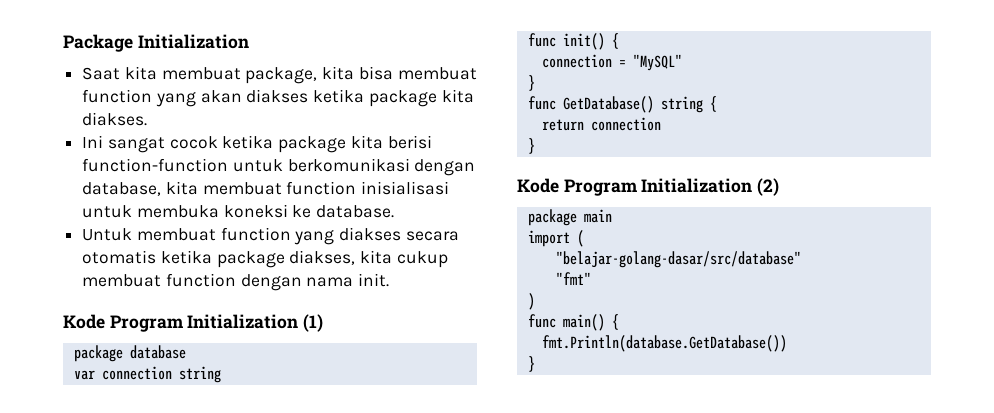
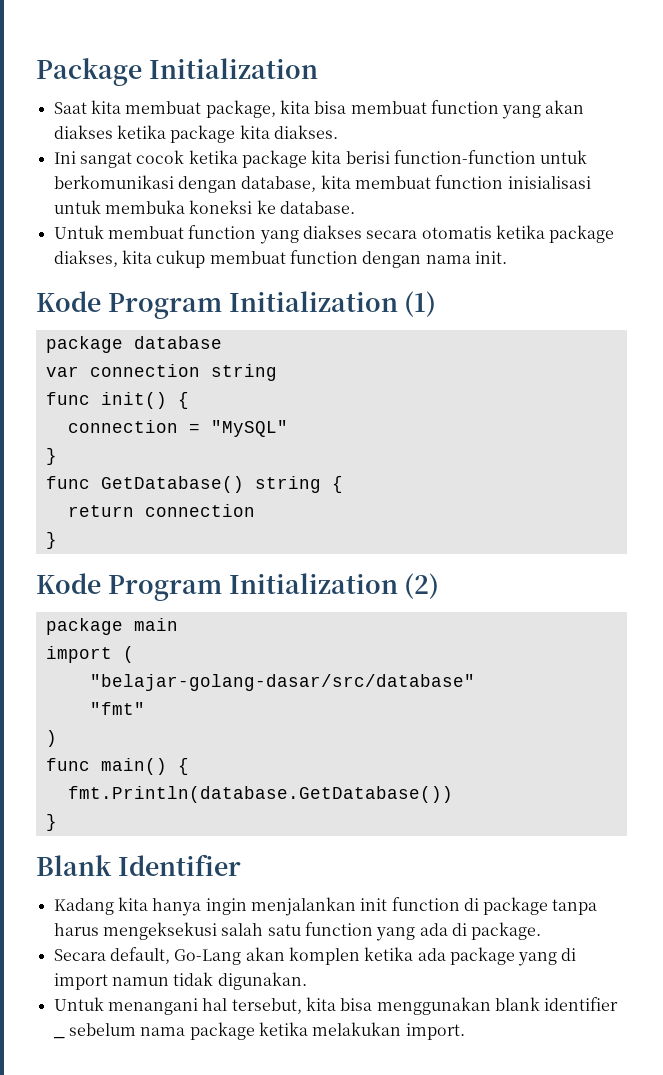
+ Blank Identifier
+ Kadang kita hanya ingin menjalankan init function di package tanpa harus mengeksekusi salah satu function yang ada di package.
+ Secara default, Go-Lang akan komplen ketika ada package yang di import namun tidak digunakan.
+ Untuk menangani hal tersebut, kita bisa menggunakan blank identifier _ sebelum nama package ketika melakukan import.

